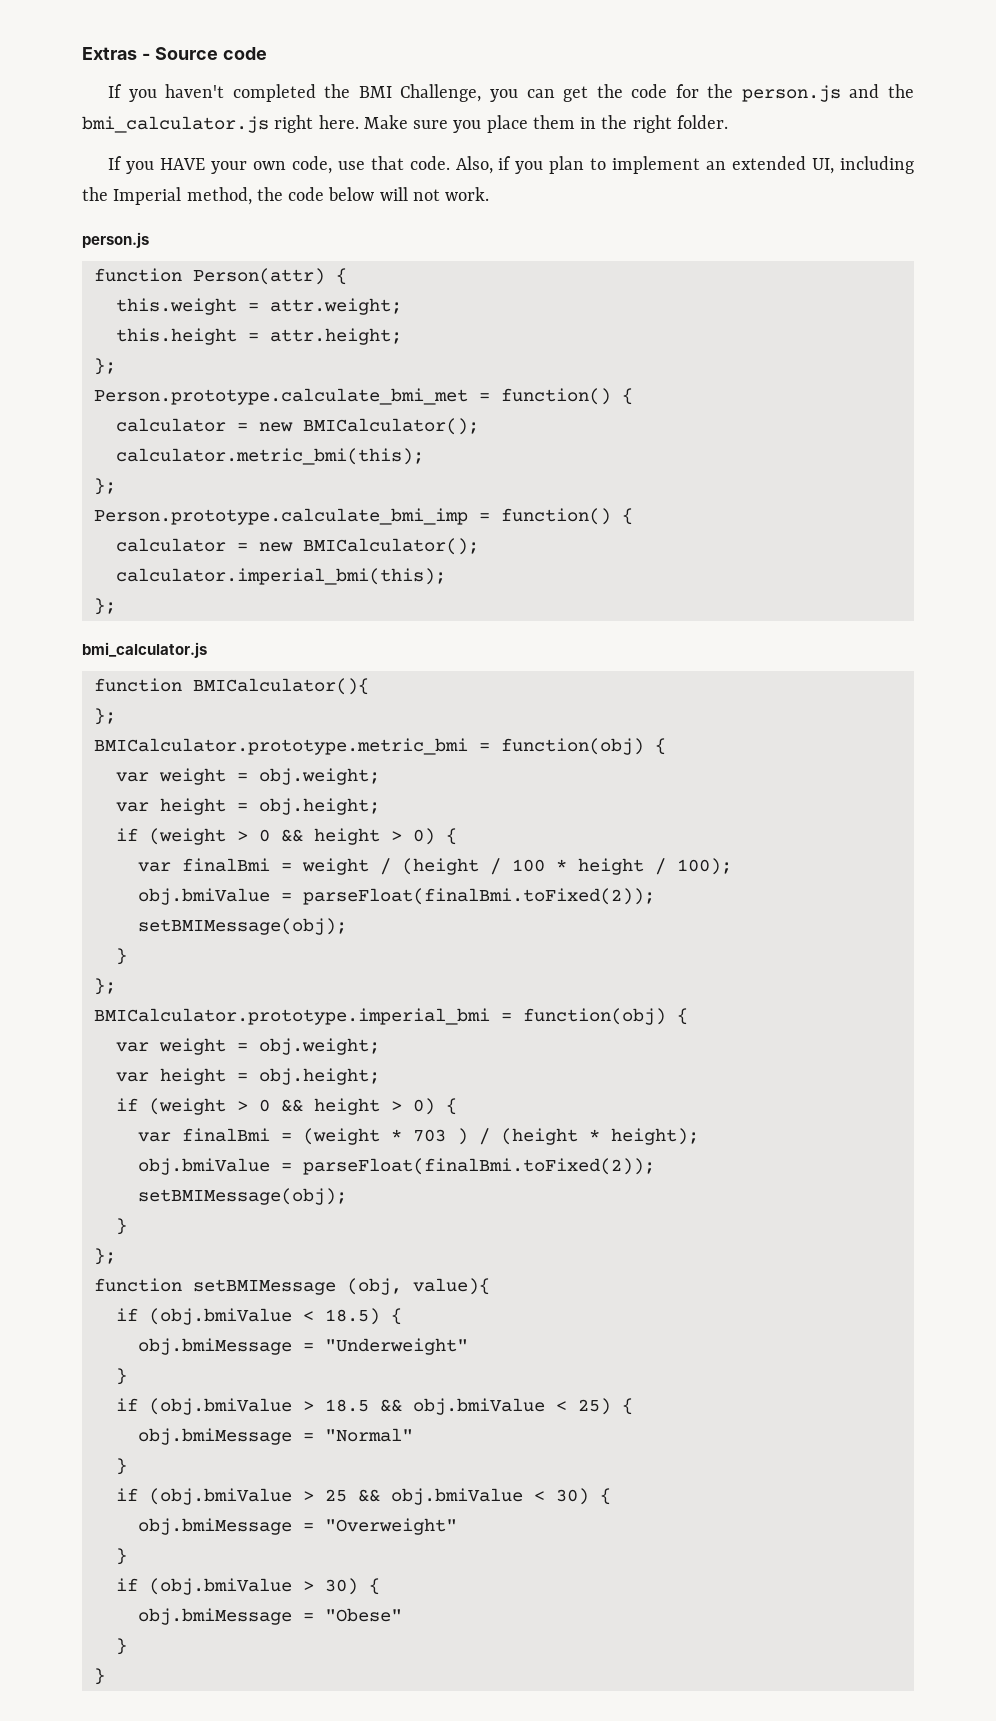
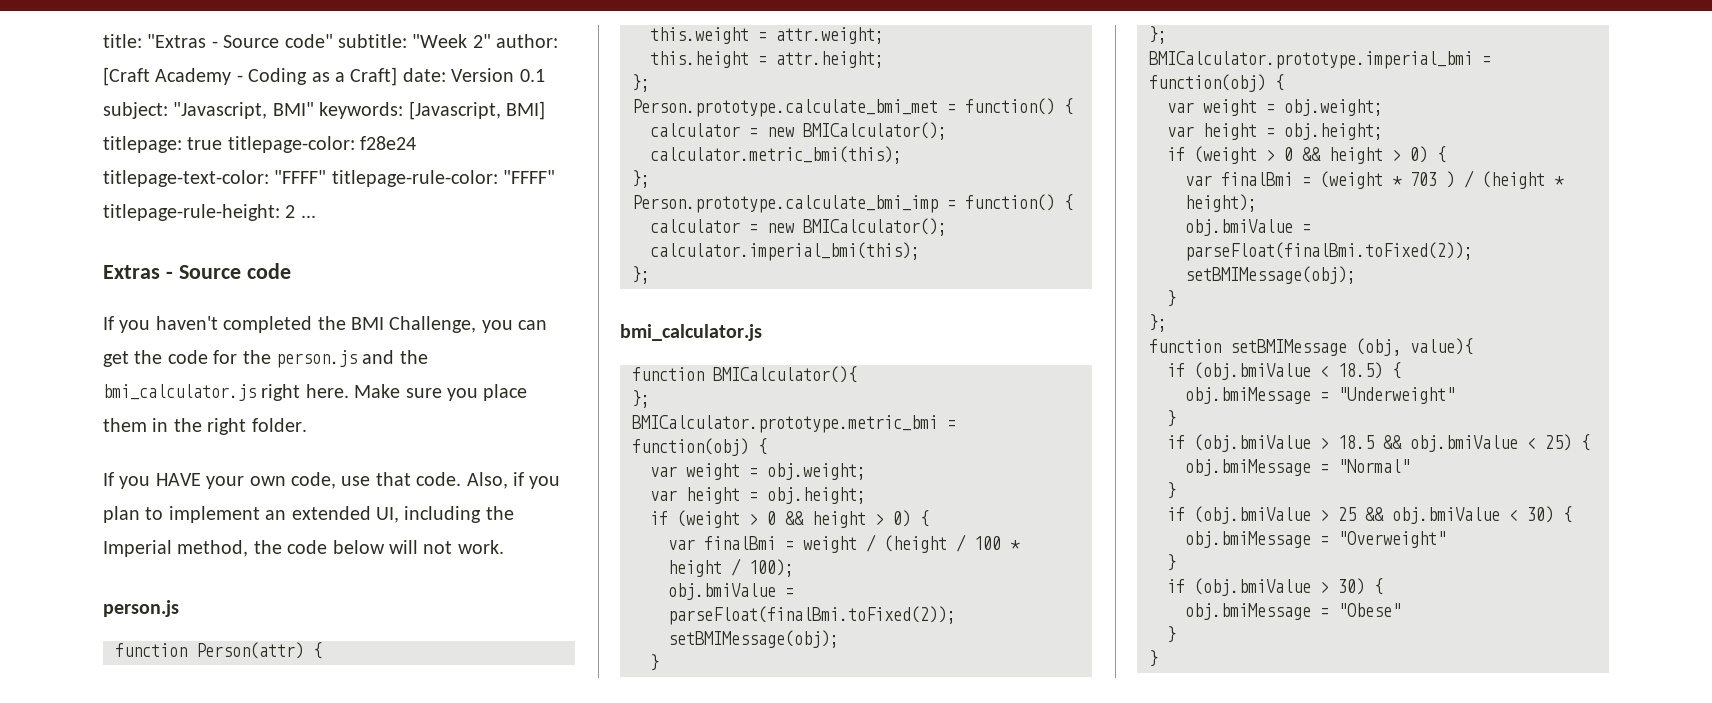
+ title: "Extras - Source code" subtitle: "Week 2" author: [Craft Academy - Coding as a Craft] date: Version 0.1 subject: "Javascript, BMI" keywords: [Javascript, BMI] titlepage: true titlepage-color: f28e24 titlepage-text-color: "FFFF" titlepage-rule-color: "FFFF" titlepage-rule-height: 2 ...

